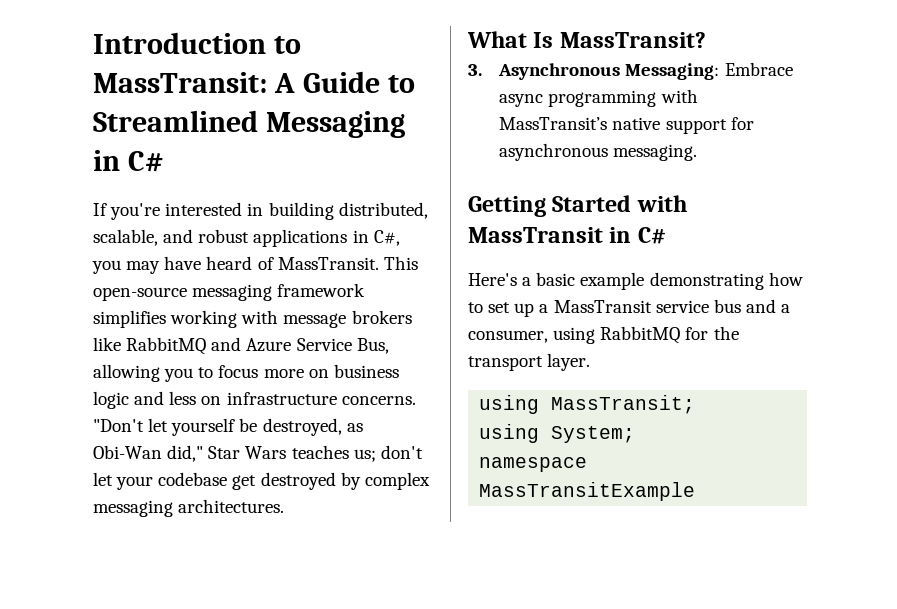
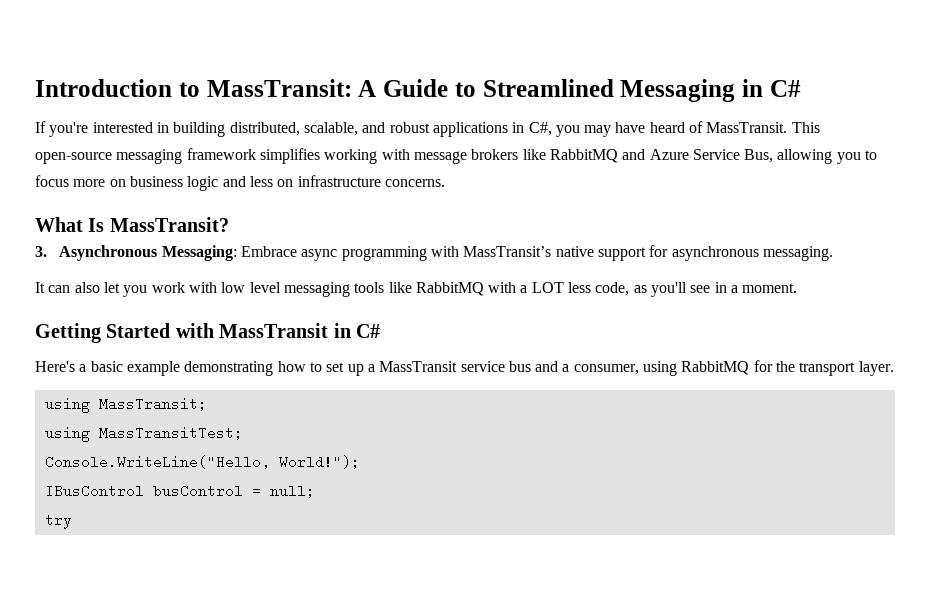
- "Don't let yourself be destroyed, as Obi-Wan did," Star Wars teaches us; don't let your codebase get destroyed by complex messaging architectures.
+ It can also let you work with low level messaging tools like RabbitMQ with a LOT less code, as you'll see in a moment.
- using System;
- namespace MassTransitExample
+ using MassTransitTest;
+ Console.WriteLine("Hello, World!");
+ IBusControl busControl = null;
+ try

